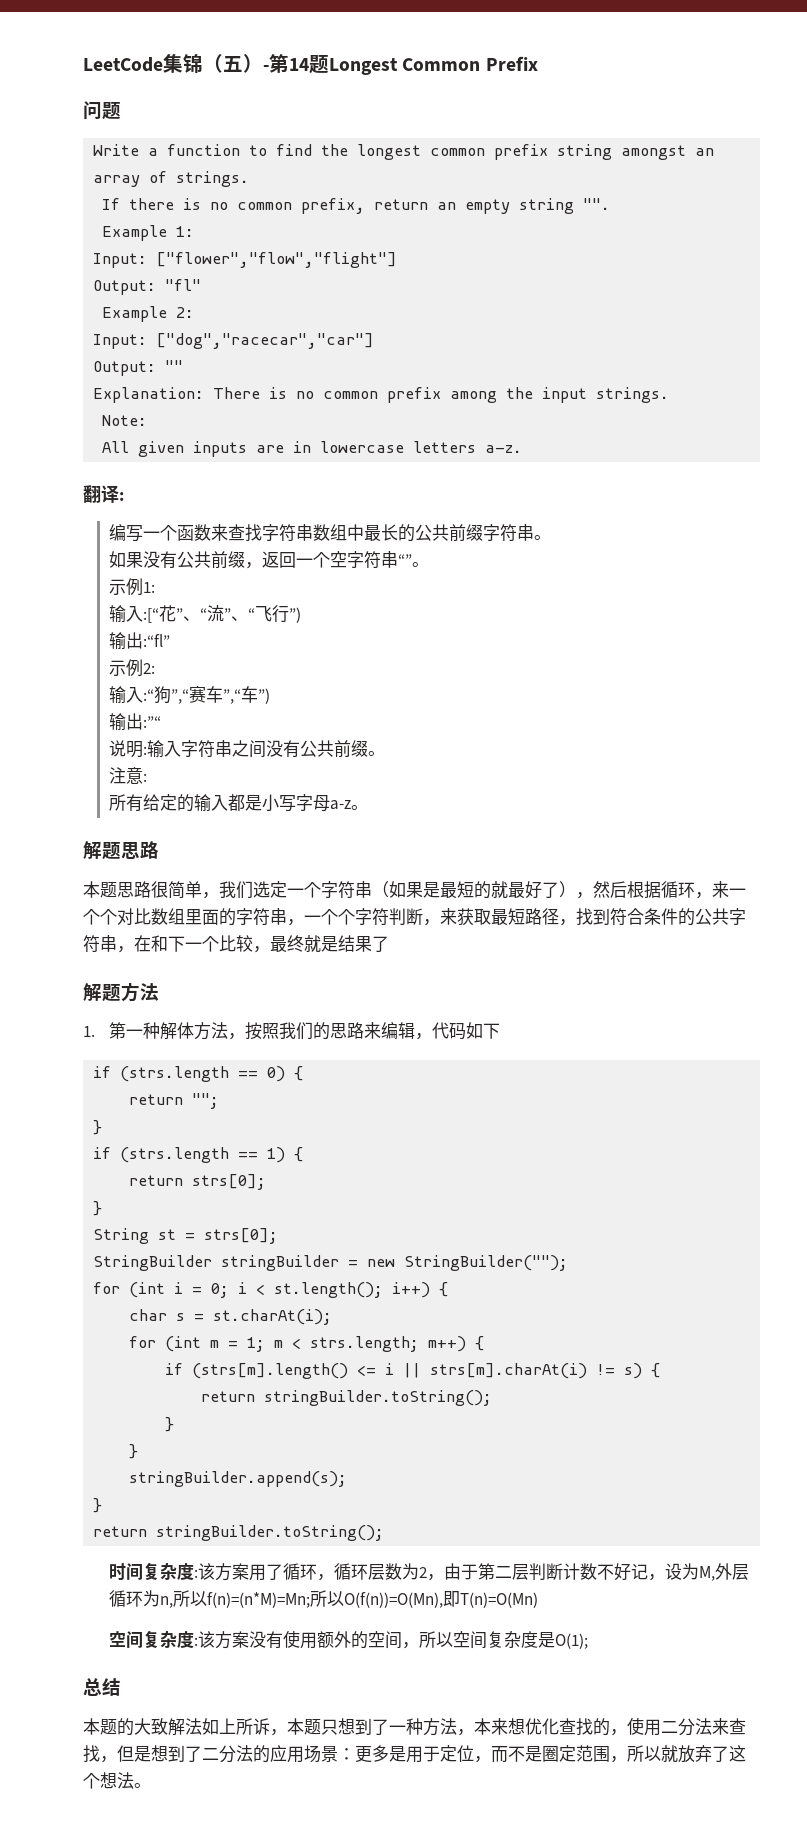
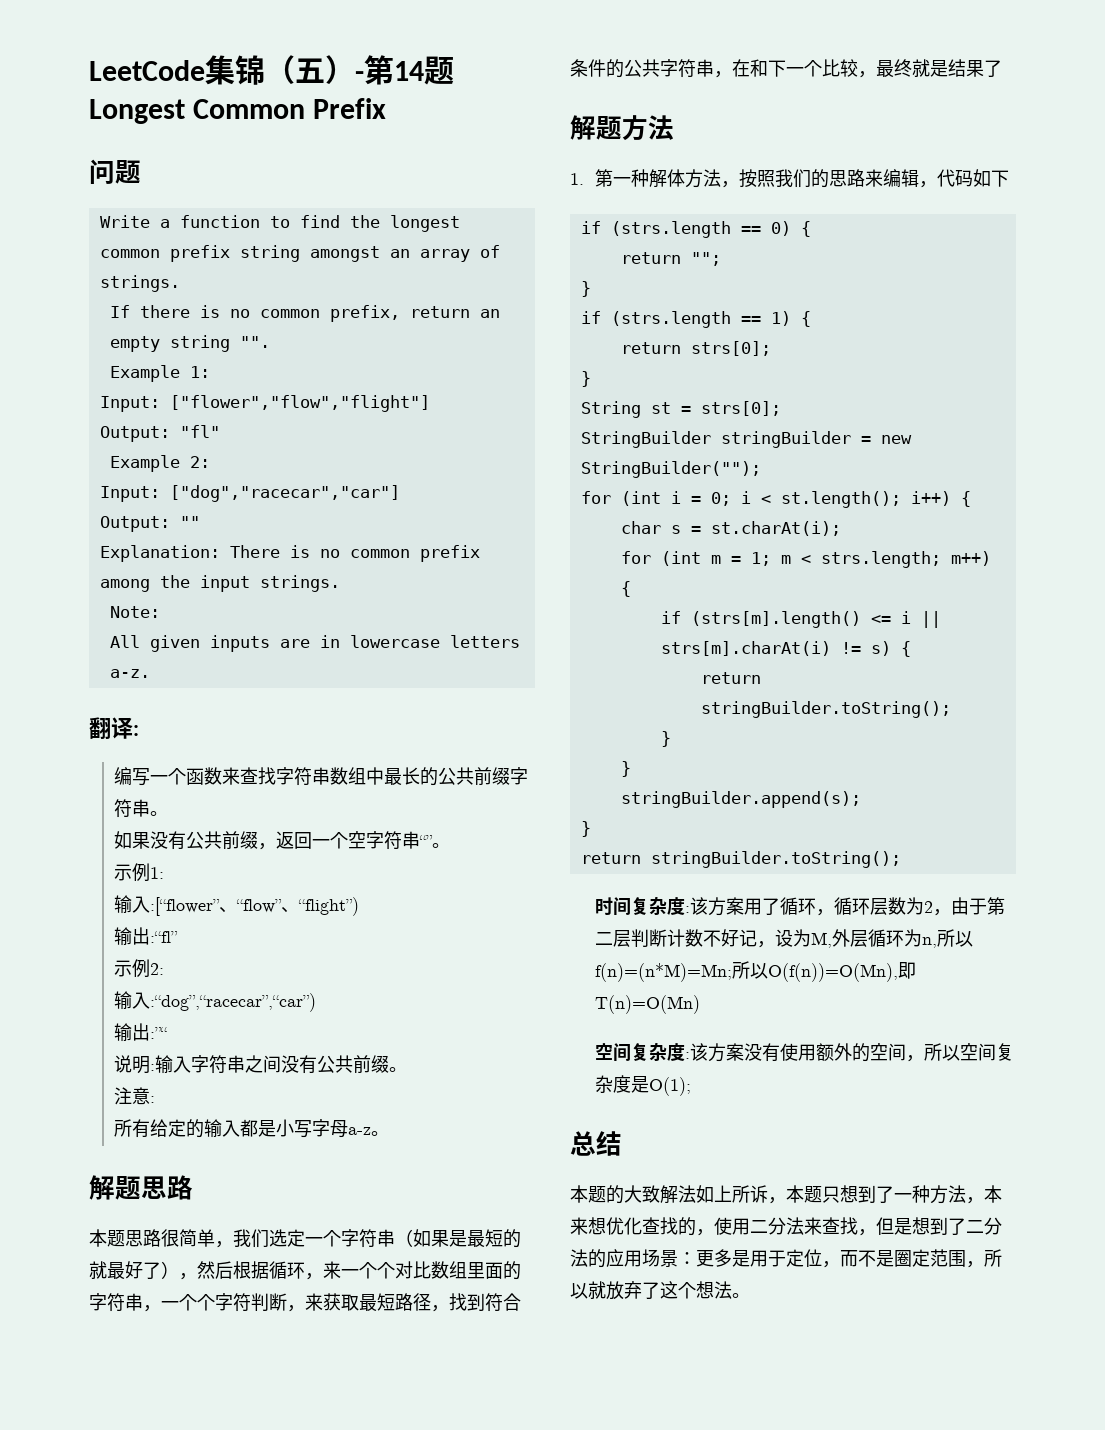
- 输入:[“花”、“流”、“飞行”)
+ 输入:[“flower”、“flow”、“flight”)
- 输入:“狗”,“赛车”,“车”)
+ 输入:“dog”,“racecar”,“car”)

